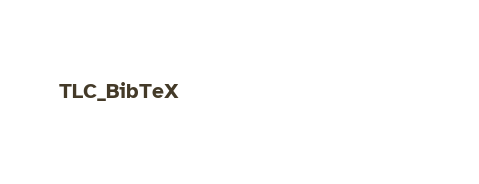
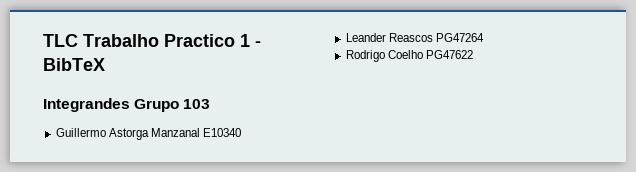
- TLC_BibTeX
+ TLC Trabalho Practico 1 - BibTeX
+ Integrandes Grupo 103
+ Guillermo Astorga Manzanal E10340
+ Leander Reascos PG47264
+ Rodrigo Coelho PG47622

